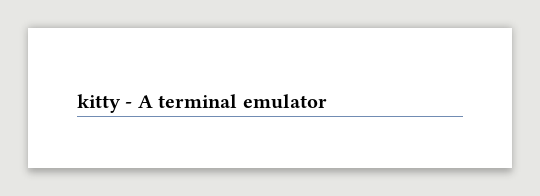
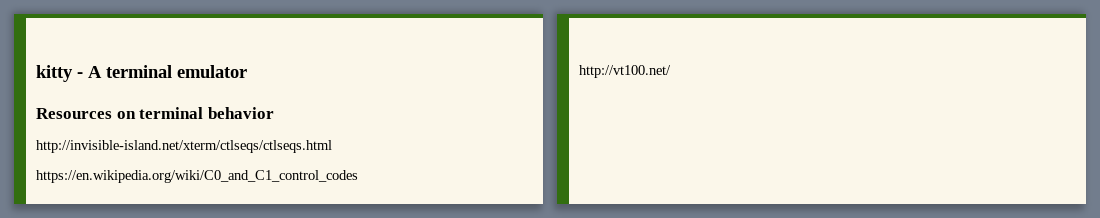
+ Resources on terminal behavior
+ http://invisible-island.net/xterm/ctlseqs/ctlseqs.html
+ https://en.wikipedia.org/wiki/C0_and_C1_control_codes
+ http://vt100.net/

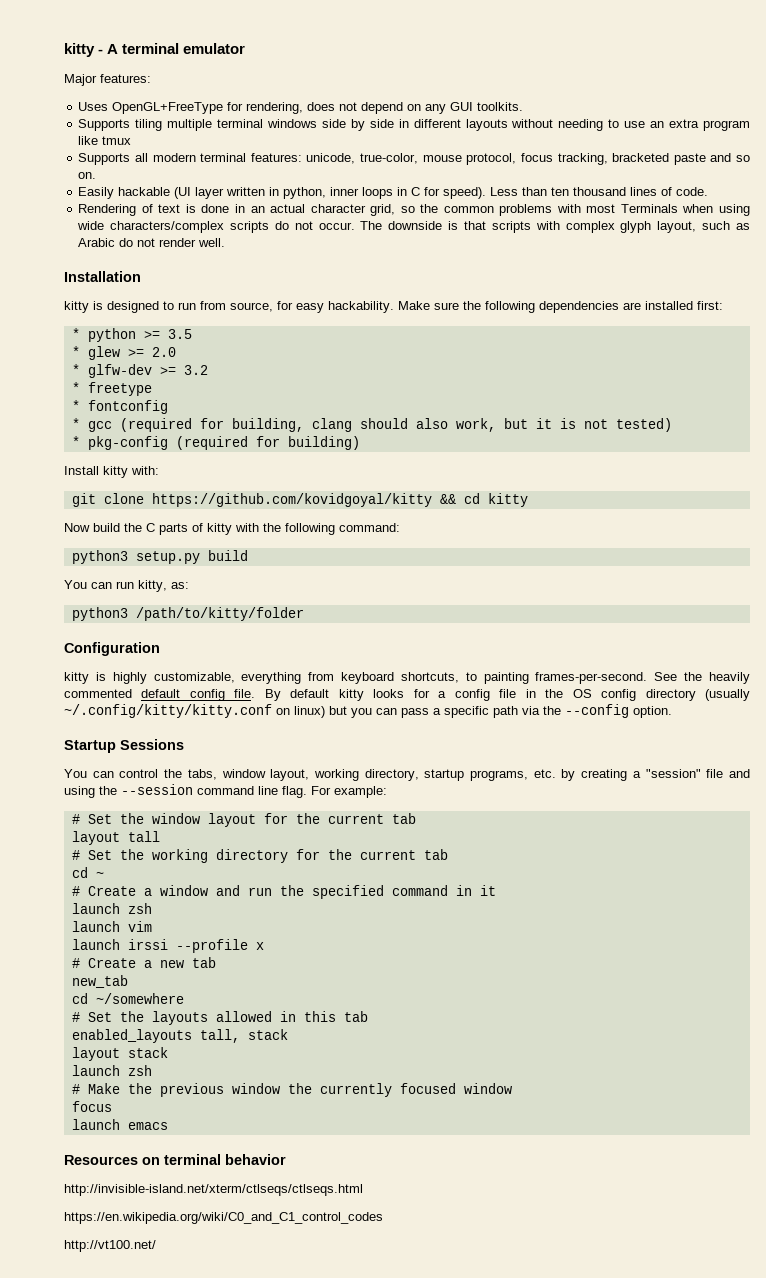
+ Major features:
+ Uses OpenGL+FreeType for rendering, does not depend on any GUI toolkits.
+ Supports tiling multiple terminal windows side by side in different layouts without needing to use an extra program like tmux
+ Supports all modern terminal features: unicode, true-color, mouse protocol, focus tracking, bracketed paste and so on.
+ Easily hackable (UI layer written in python, inner loops in C for speed). Less than ten thousand lines of code.
+ Rendering of text is done in an actual character grid, so the common problems with most Terminals when using wide characters/complex scripts do not occur. The downside is that scripts with complex glyph layout, such as Arabic do not render well.
+ Installation
+ kitty is designed to run from source, for easy hackability. Make sure the following dependencies are installed first:
+ * python >= 3.5
+ * glew >= 2.0
+ * glfw-dev >= 3.2
+ * freetype
+ * fontconfig
+ * gcc (required for building, clang should also work, but it is not tested)
+ * pkg-config (required for building)
+ Install kitty with:
+ git clone https://github.com/kovidgoyal/kitty && cd kitty
+ Now build the C parts of kitty with the following command:
+ python3 setup.py build
+ You can run kitty, as:
+ python3 /path/to/kitty/folder
+ Configuration
+ kitty is highly customizable, everything from keyboard shortcuts, to painting frames-per-second. See the heavily commented default config file. By default kitty looks for a config file in the OS config directory (usually ~/.config/kitty/kitty.conf on linux) but you can pass a specific path via the --config option.
+ Startup Sessions
+ You can control the tabs, window layout, working directory, startup programs, etc. by creating a "session" file and using the --session command line flag. For example:
+ # Set the window layout for the current tab
+ layout tall
+ # Set the working directory for the current tab
+ cd ~
+ # Create a window and run the specified command in it
+ launch zsh
+ launch vim
+ launch irssi --profile x
+ # Create a new tab
+ new_tab
+ cd ~/somewhere
+ # Set the layouts allowed in this tab
+ enabled_layouts tall, stack
+ layout stack
+ launch zsh
+ # Make the previous window the currently focused window
+ focus
+ launch emacs

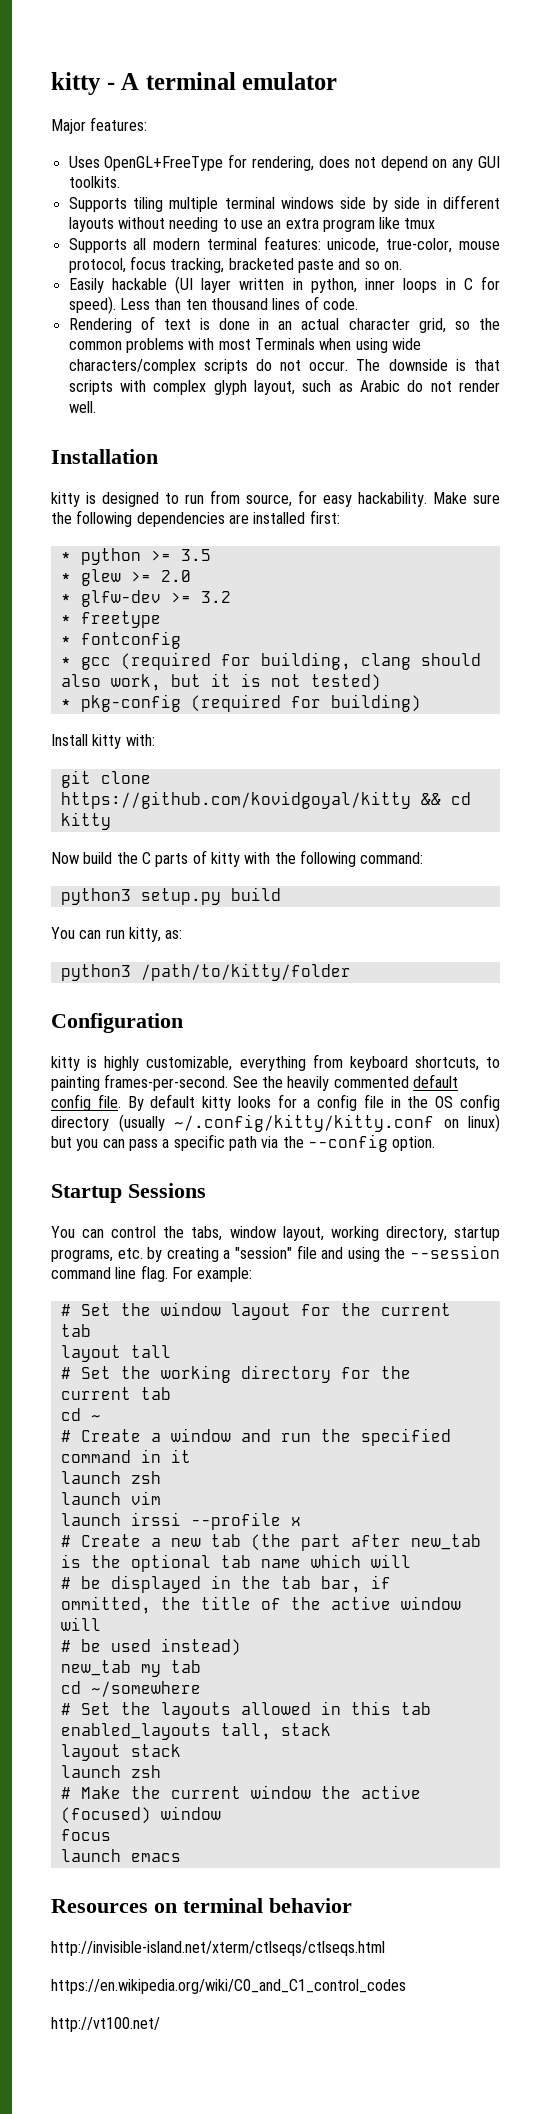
- # Create a new tab
- new_tab
+ # Create a new tab (the part after new_tab is the optional tab name which will
+ # be displayed in the tab bar, if ommitted, the title of the active window will
+ # be used instead)
+ new_tab my tab
- # Make the previous window the currently focused window
+ # Make the current window the active (focused) window

